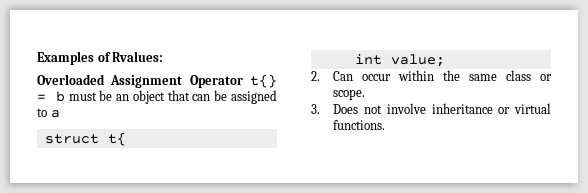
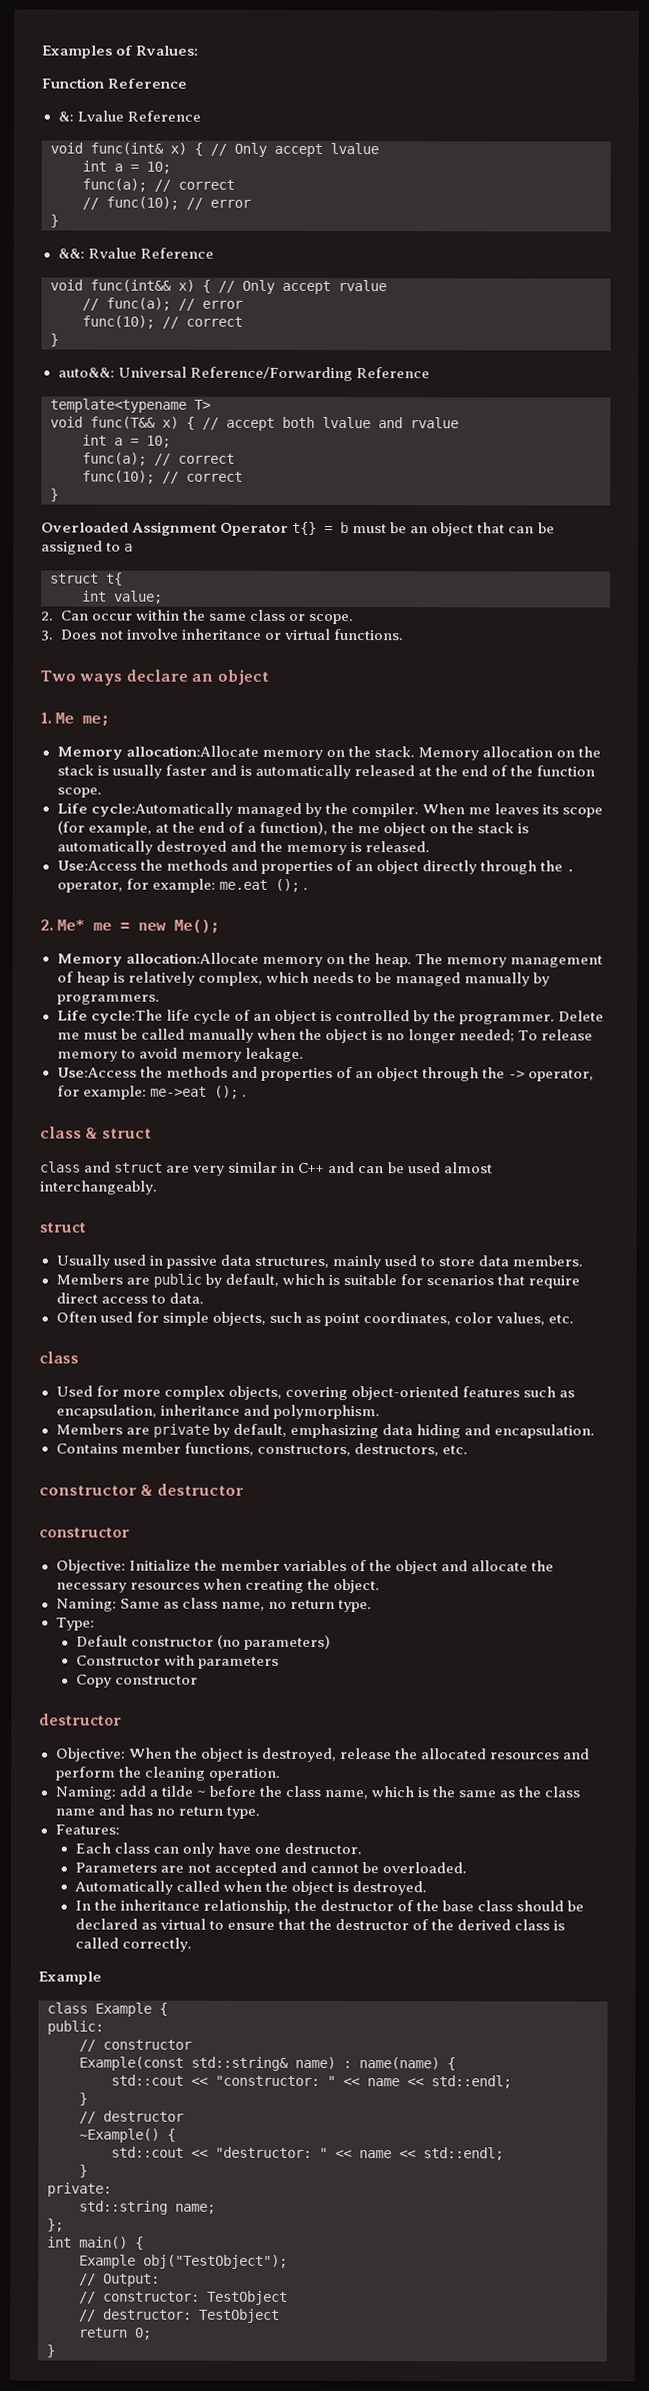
+ Function Reference
+ &: Lvalue Reference
+ void func(int& x) { // Only accept lvalue
+ int a = 10;
+ func(a); // correct
+ // func(10); // error
+ }
+ &&: Rvalue Reference
+ void func(int&& x) { // Only accept rvalue
+ // func(a); // error
+ func(10); // correct
+ }
+ auto&&: Universal Reference/Forwarding Reference
+ template<typename T>
+ void func(T&& x) { // accept both lvalue and rvalue
+ int a = 10;
+ func(a); // correct
+ func(10); // correct
+ }
+ Two ways declare an object
+ 1. Me me;
+ Memory allocation:Allocate memory on the stack. Memory allocation on the stack is usually faster and is automatically released at the end of the function scope.
+ Life cycle:Automatically managed by the compiler. When me leaves its scope (for example, at the end of a function), the me object on the stack is automatically destroyed and the memory is released.
+ Use:Access the methods and properties of an object directly through the . operator, for example: me.eat (); .
+ 2. Me* me = new Me();
+ Memory allocation:Allocate memory on the heap. The memory management of heap is relatively complex, which needs to be managed manually by programmers.
+ Life cycle:The life cycle of an object is controlled by the programmer. Delete me must be called manually when the object is no longer needed; To release memory to avoid memory leakage.
+ Use:Access the methods and properties of an object through the -> operator, for example: me->eat (); .
+ class & struct
+ class and struct are very similar in C++ and can be used almost interchangeably.
+ struct
+ Usually used in passive data structures, mainly used to store data members.
+ Members are public by default, which is suitable for scenarios that require direct access to data.
+ Often used for simple objects, such as point coordinates, color values, etc.
+ class
+ Used for more complex objects, covering object-oriented features such as encapsulation, inheritance and polymorphism.
+ Members are private by default, emphasizing data hiding and encapsulation.
+ Contains member functions, constructors, destructors, etc.
+ constructor & destructor
+ constructor
+ Objective: Initialize the member variables of the object and allocate the necessary resources when creating the object.
+ Naming: Same as class name, no return type.
+ Type:
+ Default constructor (no parameters)
+ Constructor with parameters
+ Copy constructor
+ destructor
+ Objective: When the object is destroyed, release the allocated resources and perform the cleaning operation.
+ Naming: add a tilde ~ before the class name, which is the same as the class name and has no return type.
+ Features:
+ Each class can only have one destructor.
+ Parameters are not accepted and cannot be overloaded.
+ Automatically called when the object is destroyed.
+ In the inheritance relationship, the destructor of the base class should be declared as virtual to ensure that the destructor of the derived class is called correctly.
+ Example
+ class Example {
+ public:
+ // constructor
+ Example(const std::string& name) : name(name) {
+ std::cout << "constructor: " << name << std::endl;
+ }
+ // destructor
+ ~Example() {
+ std::cout << "destructor: " << name << std::endl;
+ }
+ private:
+ std::string name;
+ };
+ int main() {
+ Example obj("TestObject");
+ // Output:
+ // constructor: TestObject
+ // destructor: TestObject
+ return 0;
+ }

